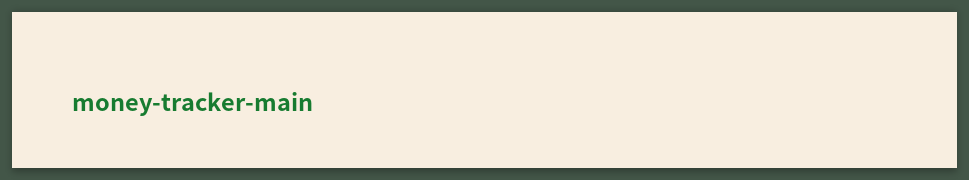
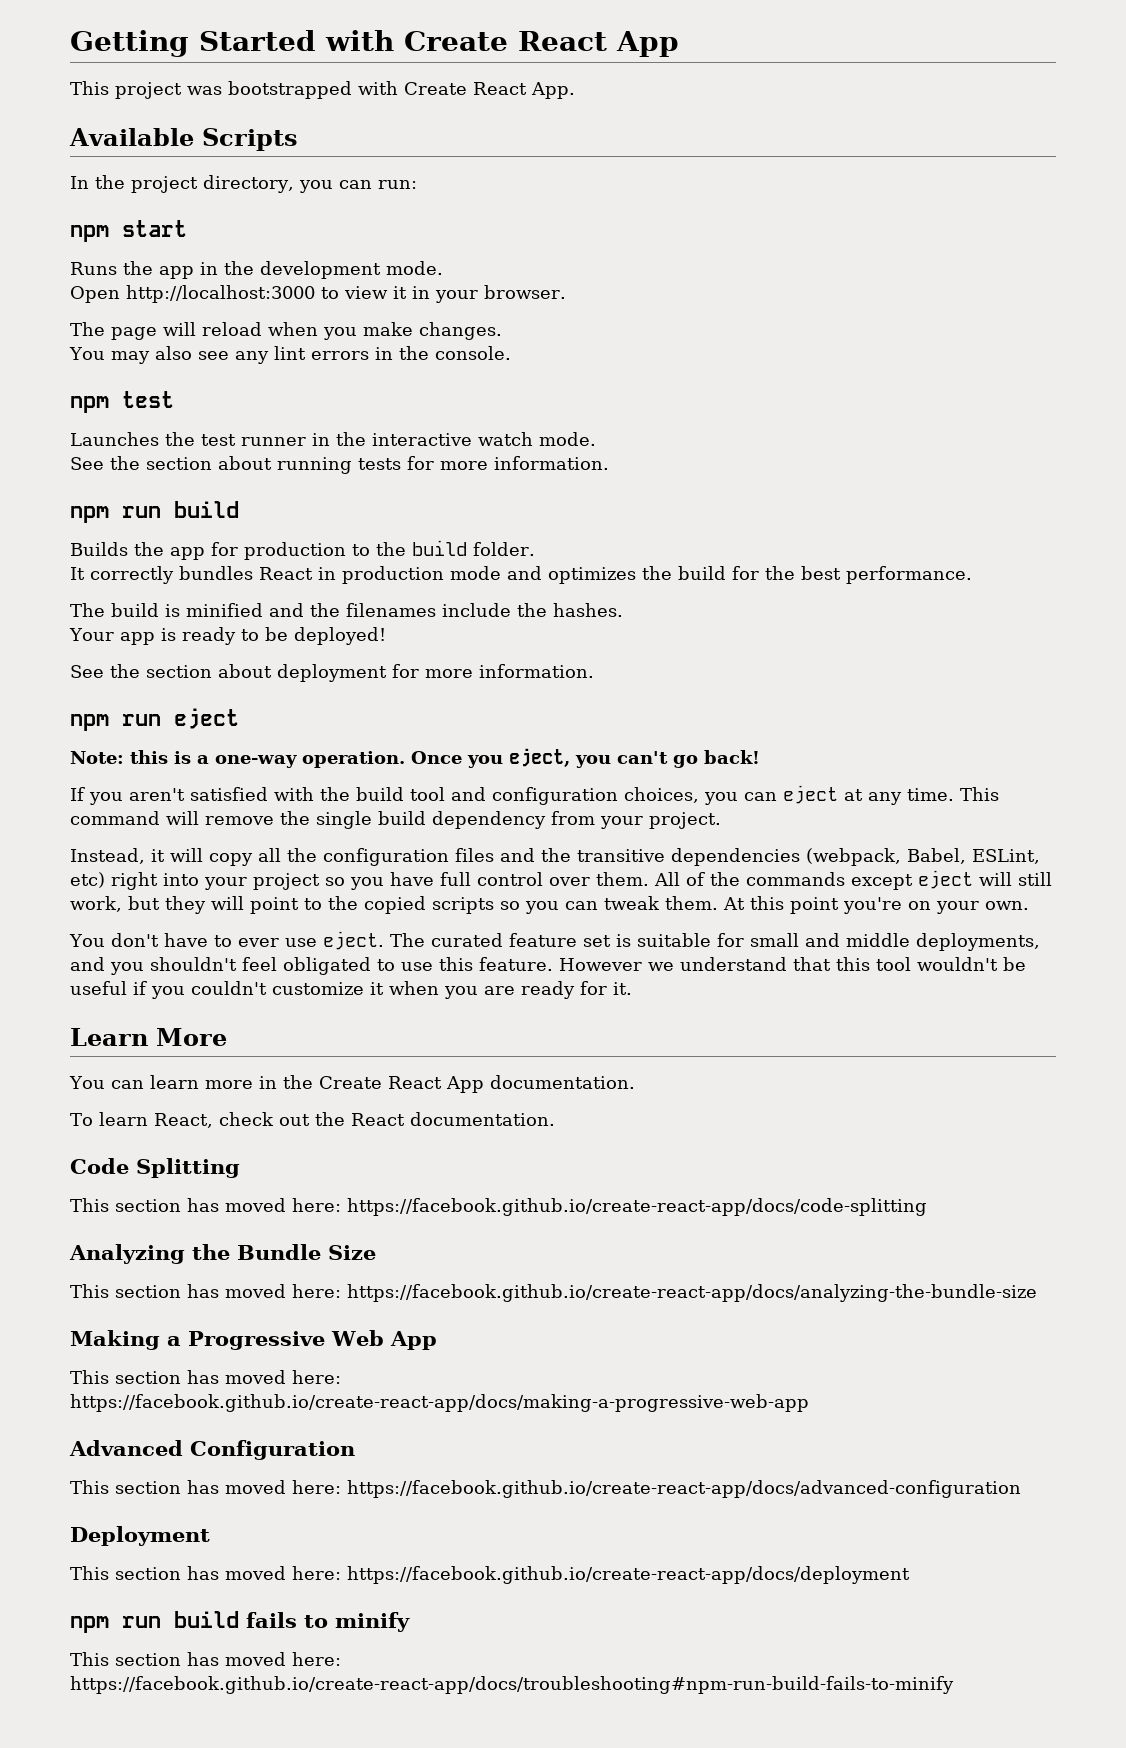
- money-tracker-main
+ Getting Started with Create React App
+ This project was bootstrapped with Create React App.
+ Available Scripts
+ In the project directory, you can run:
+ npm start
+ Runs the app in the development mode.
+ Open http://localhost:3000 to view it in your browser.
+ The page will reload when you make changes.
+ You may also see any lint errors in the console.
+ npm test
+ Launches the test runner in the interactive watch mode.
+ See the section about running tests for more information.
+ npm run build
+ Builds the app for production to the build folder.
+ It correctly bundles React in production mode and optimizes the build for the best performance.
+ The build is minified and the filenames include the hashes.
+ Your app is ready to be deployed!
+ See the section about deployment for more information.
+ npm run eject
+ Note: this is a one-way operation. Once you eject, you can't go back!
+ If you aren't satisfied with the build tool and configuration choices, you can eject at any time. This command will remove the single build dependency from your project.
+ Instead, it will copy all the configuration files and the transitive dependencies (webpack, Babel, ESLint, etc) right into your project so you have full control over them. All of the commands except eject will still work, but they will point to the copied scripts so you can tweak them. At this point you're on your own.
+ You don't have to ever use eject. The curated feature set is suitable for small and middle deployments, and you shouldn't feel obligated to use this feature. However we understand that this tool wouldn't be useful if you couldn't customize it when you are ready for it.
+ Learn More
+ You can learn more in the Create React App documentation.
+ To learn React, check out the React documentation.
+ Code Splitting
+ This section has moved here: https://facebook.github.io/create-react-app/docs/code-splitting
+ Analyzing the Bundle Size
+ This section has moved here: https://facebook.github.io/create-react-app/docs/analyzing-the-bundle-size
+ Making a Progressive Web App
+ This section has moved here: https://facebook.github.io/create-react-app/docs/making-a-progressive-web-app
+ Advanced Configuration
+ This section has moved here: https://facebook.github.io/create-react-app/docs/advanced-configuration
+ Deployment
+ This section has moved here: https://facebook.github.io/create-react-app/docs/deployment
+ npm run build fails to minify
+ This section has moved here: https://facebook.github.io/create-react-app/docs/troubleshooting#npm-run-build-fails-to-minify

